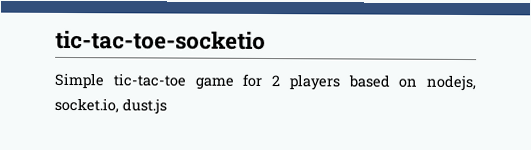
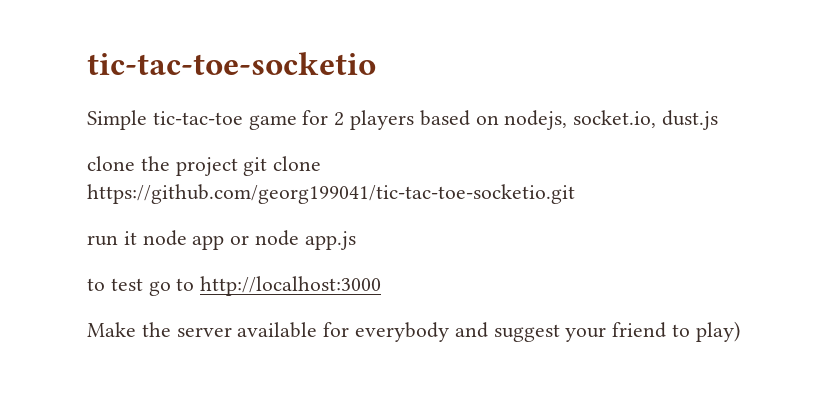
+ clone the project git clone https://github.com/georg199041/tic-tac-toe-socketio.git
+ run it node app or node app.js
+ to test go to http://localhost:3000
+ Make the server available for everybody and suggest your friend to play)

